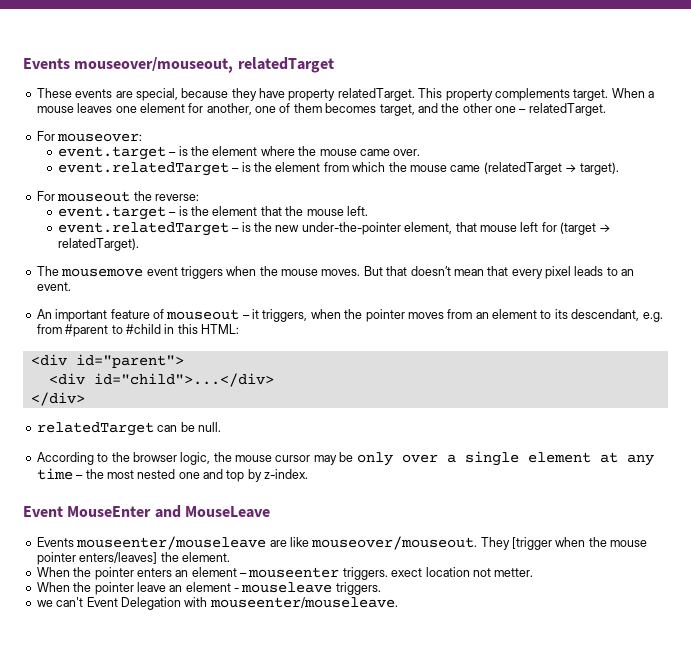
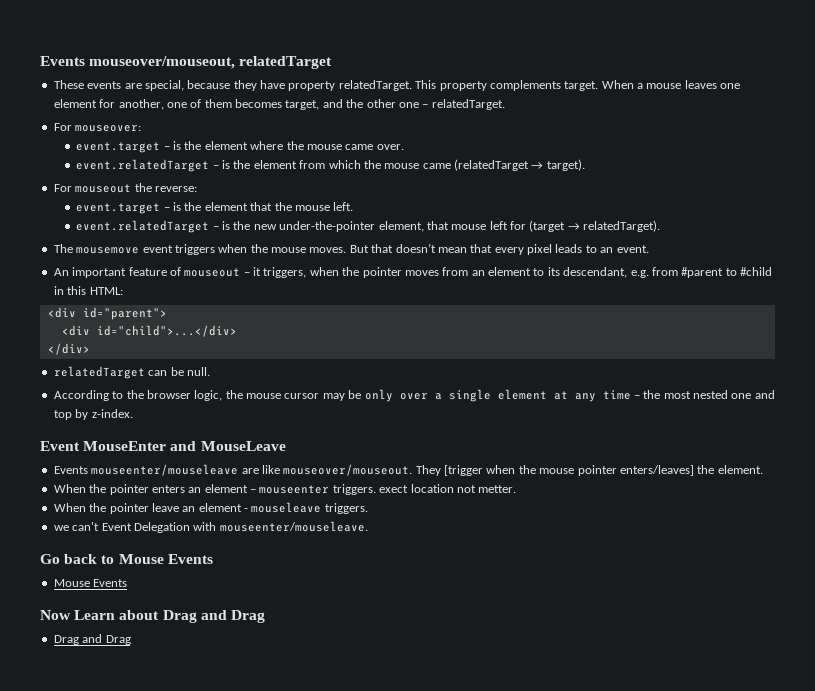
+ Go back to Mouse Events
+ Mouse Events
+ Now Learn about Drag and Drag
+ Drag and Drag

